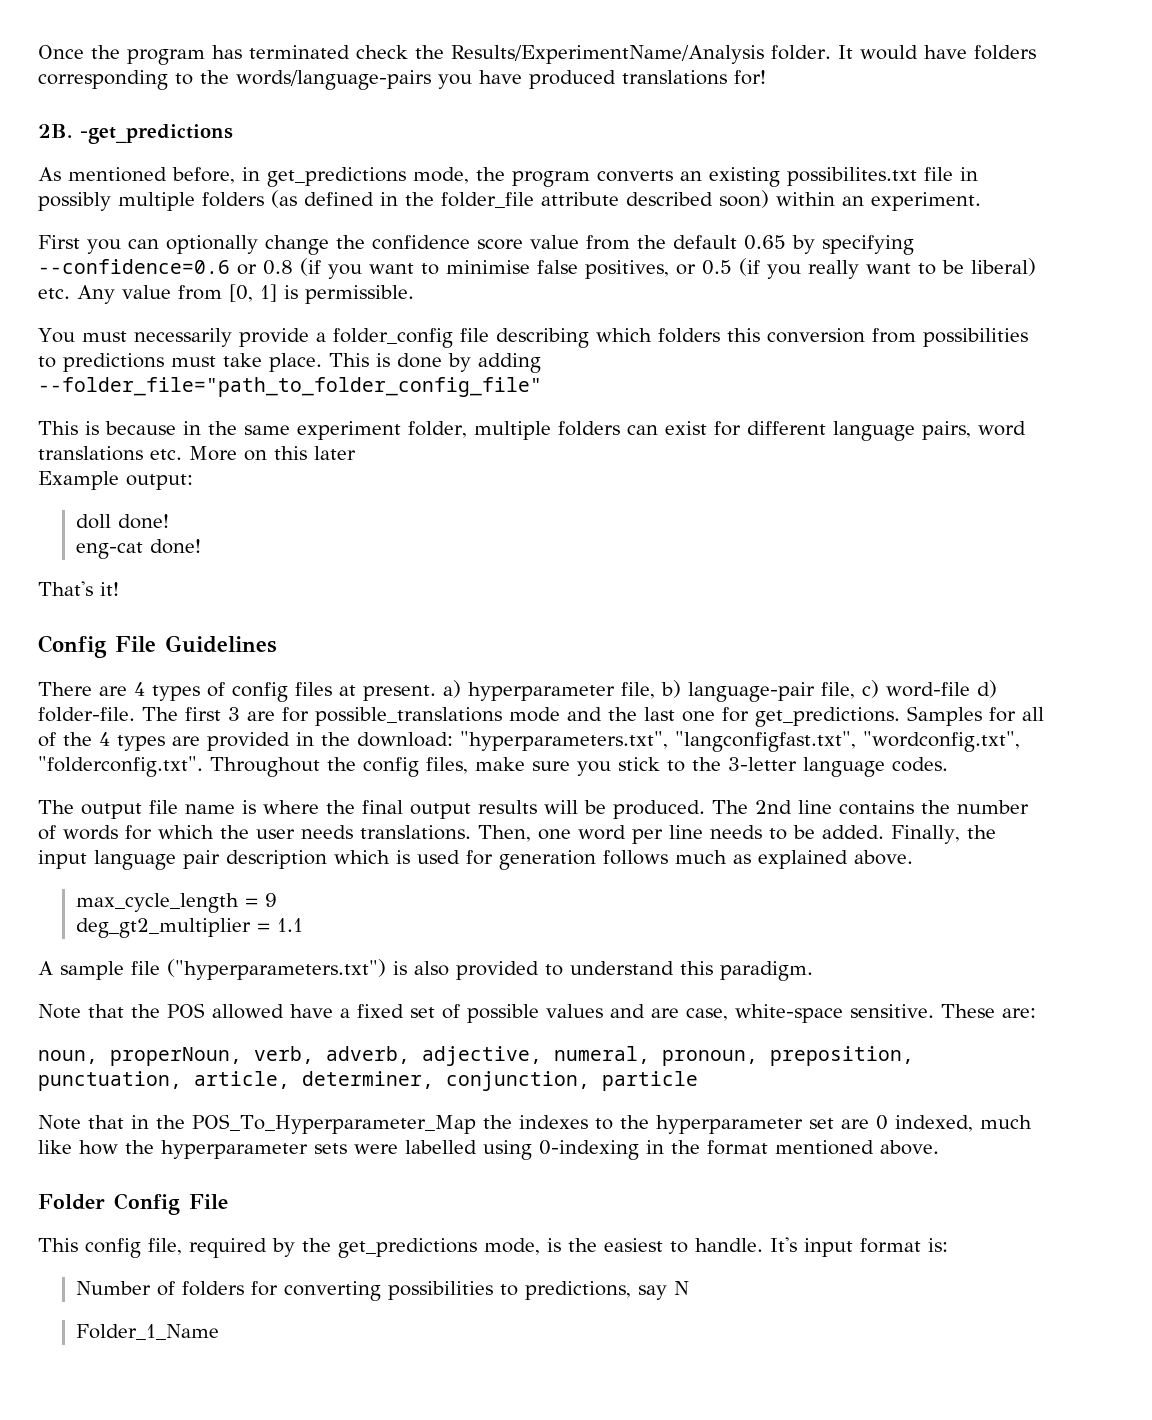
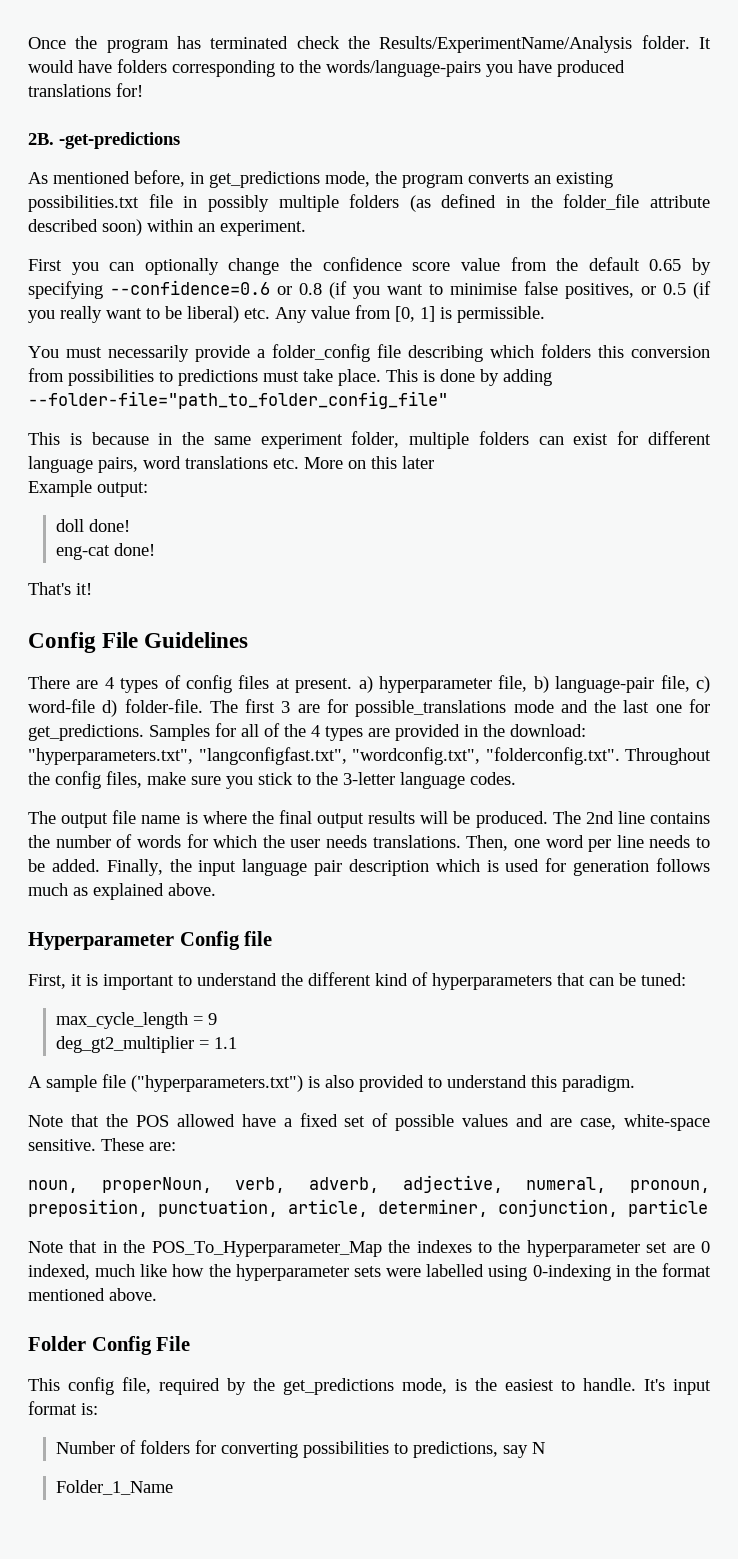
- -get_predictions
+ -get-predictions
- As mentioned before, in get_predictions mode, the program converts an existing possibilites.txt file in possibly multiple folders (as defined in the folder_file attribute described soon) within an experiment.
+ As mentioned before, in get_predictions mode, the program converts an existing possibilities.txt file in possibly multiple folders (as defined in the folder_file attribute described soon) within an experiment.
- This is done by adding --folder_file="path_to_folder_config_file"
+ This is done by adding --folder-file="path_to_folder_config_file"
+ Hyperparameter Config file
+ First, it is important to understand the different kind of hyperparameters that can be tuned:

